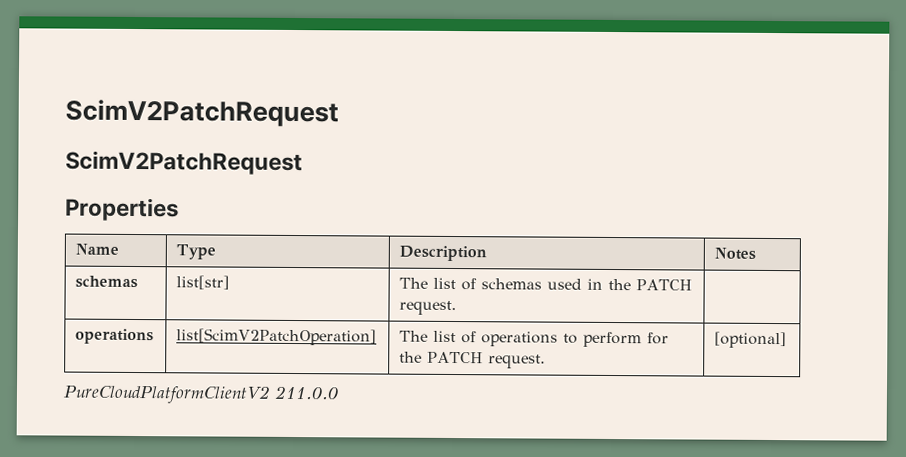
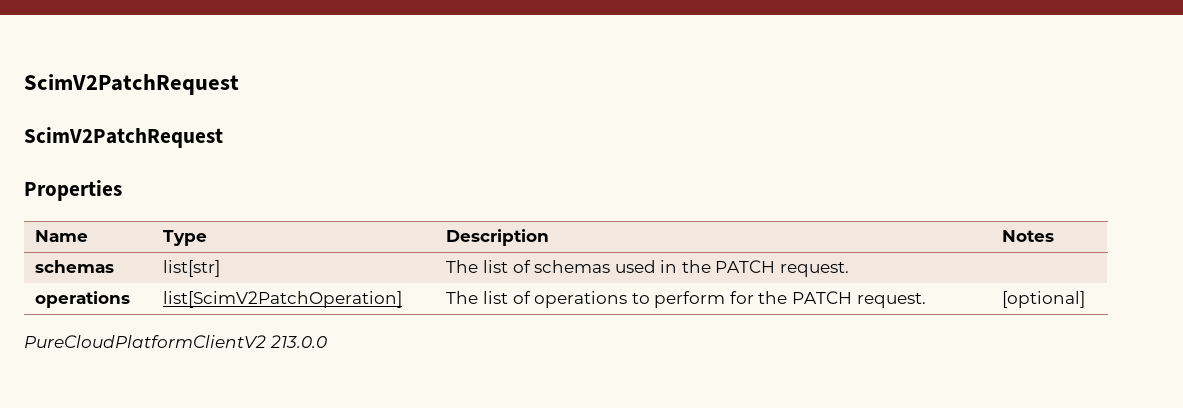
- PureCloudPlatformClientV2 211.0.0
+ PureCloudPlatformClientV2 213.0.0

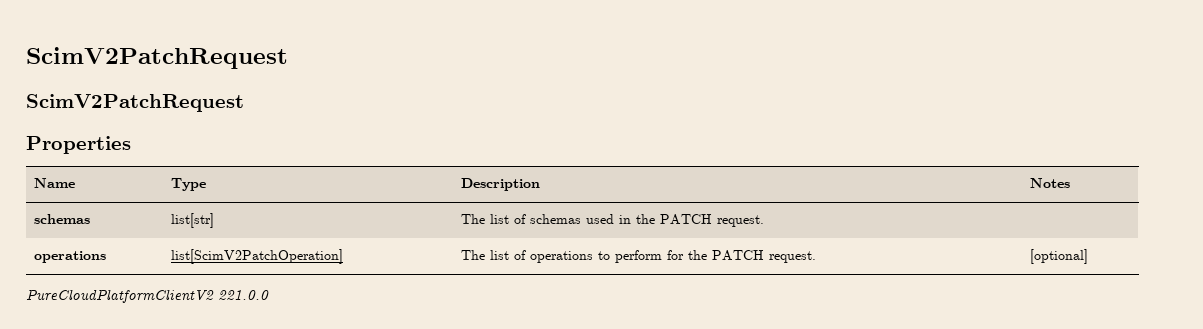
- PureCloudPlatformClientV2 213.0.0
+ PureCloudPlatformClientV2 221.0.0

